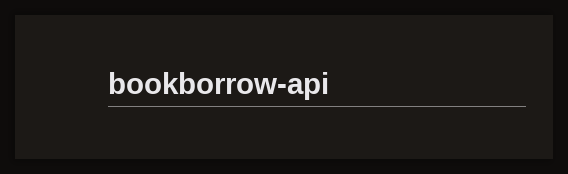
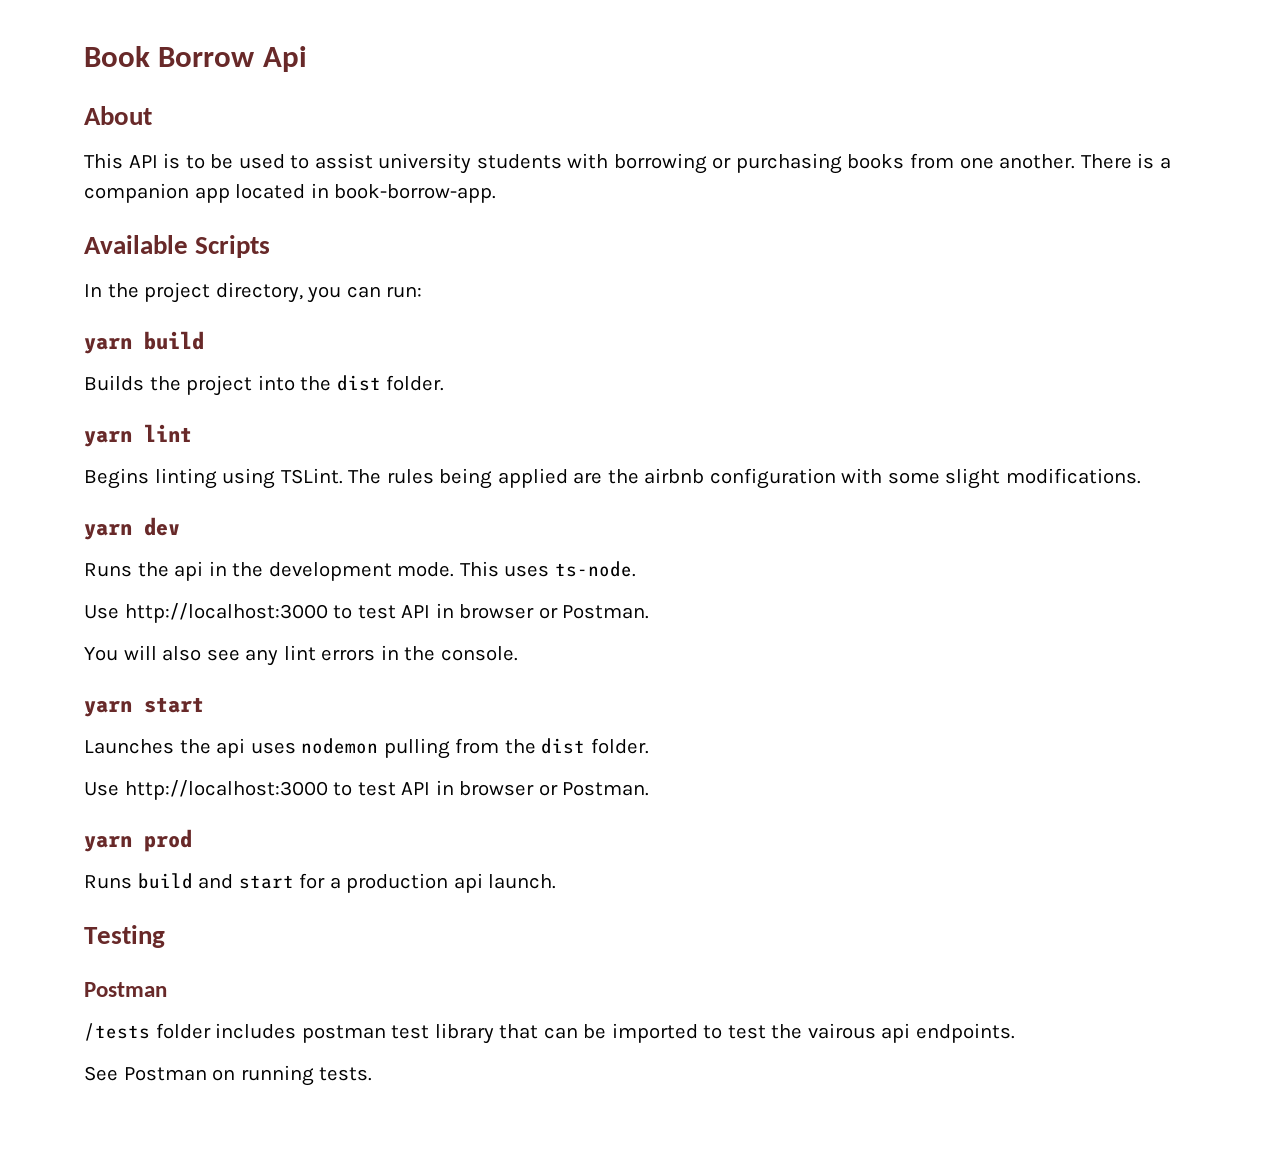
- bookborrow-api
+ Book Borrow Api
+ About
+ This API is to be used to assist university students with borrowing or purchasing books from one another. There is a companion app located in book-borrow-app.
+ Available Scripts
+ In the project directory, you can run:
+ yarn build
+ Builds the project into the dist folder.
+ yarn lint
+ Begins linting using TSLint. The rules being applied are the airbnb configuration with some slight modifications.
+ yarn dev
+ Runs the api in the development mode. This uses ts-node.
+ Use http://localhost:3000 to test API in browser or Postman.
+ You will also see any lint errors in the console.
+ yarn start
+ Launches the api uses nodemon pulling from the dist folder.
+ Use http://localhost:3000 to test API in browser or Postman.
+ yarn prod
+ Runs build and start for a production api launch.
+ Testing
+ Postman
+ /tests folder includes postman test library that can be imported to test the vairous api endpoints.
+ See Postman on running tests.

